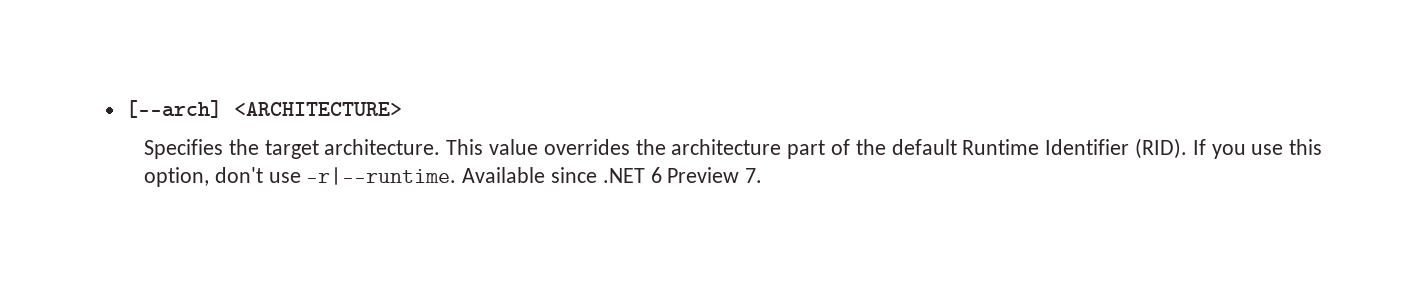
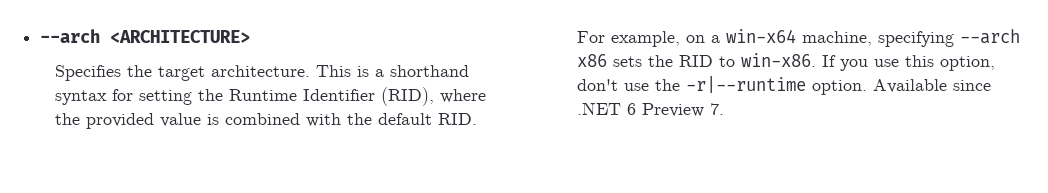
- [--arch] <ARCHITECTURE>
+ --arch <ARCHITECTURE>
- This value overrides the architecture part of the default Runtime Identifier (RID).
+ This is a shorthand syntax for setting the Runtime Identifier (RID), where the provided value is combined with the default RID. For example, on a win-x64 machine, specifying --arch x86 sets the RID to win-x86.
- If you use this option, don't use -r|--runtime.
+ If you use this option, don't use the -r|--runtime option.

